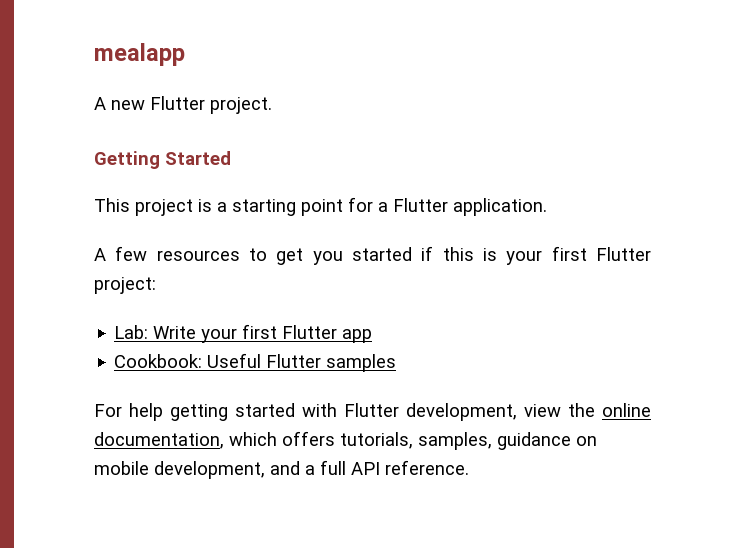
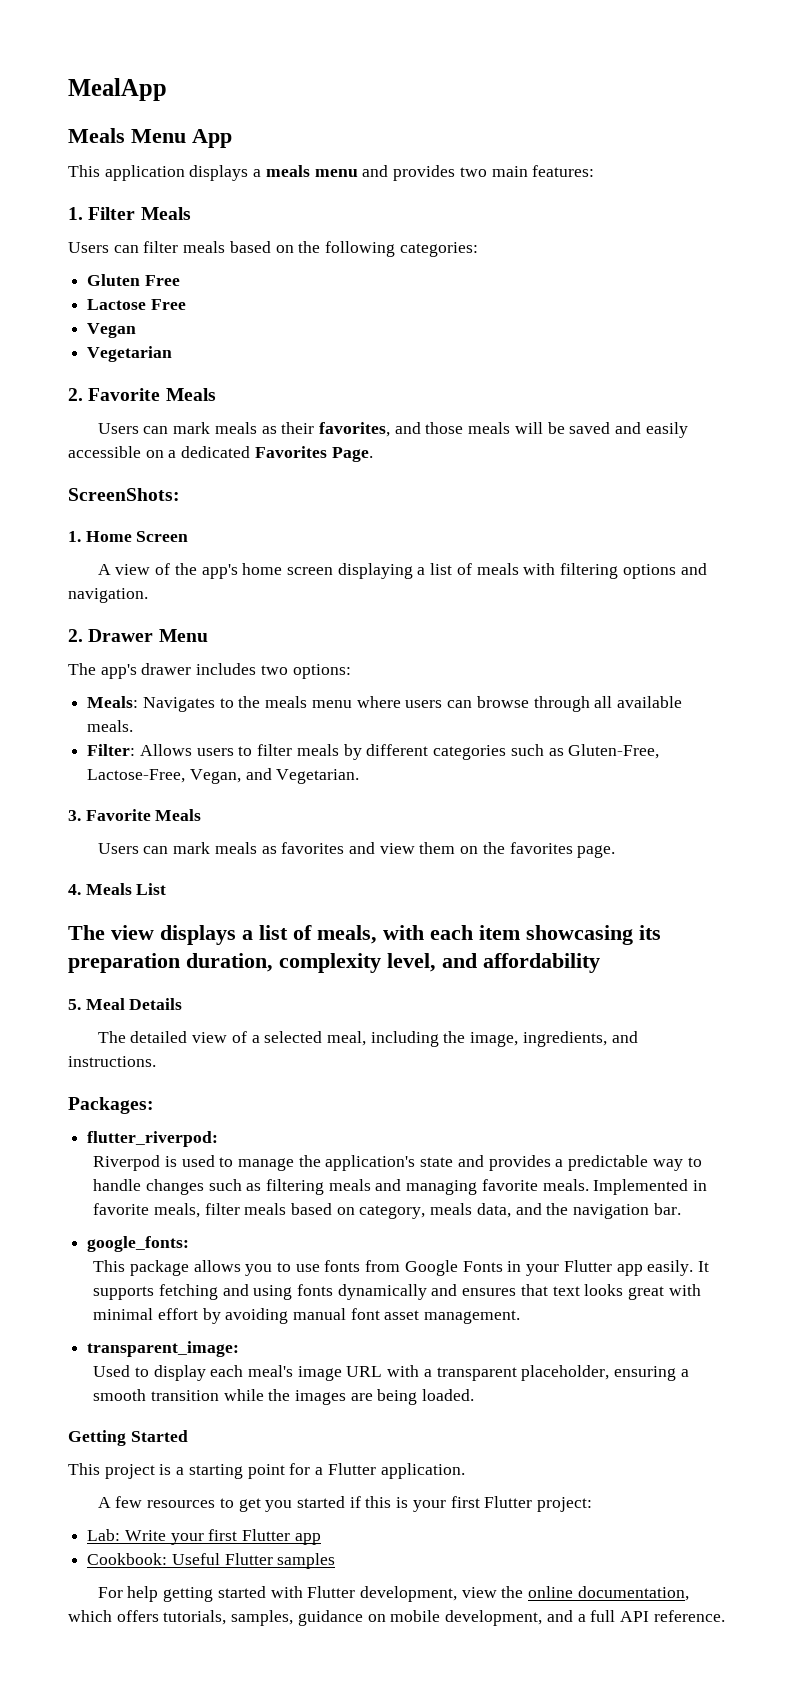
- mealapp
- A new Flutter project.
+ MealApp
+ Meals Menu App
+ This application displays a meals menu and provides two main features:
+ 1. Filter Meals
+ Users can filter meals based on the following categories:
+ Gluten Free
+ Lactose Free
+ Vegan
+ Vegetarian
+ 2. Favorite Meals
+ Users can mark meals as their favorites, and those meals will be saved and easily accessible on a dedicated Favorites Page.
+ ScreenShots:
+ 1. Home Screen
+ A view of the app's home screen displaying a list of meals with filtering options and navigation.
+ 2. Drawer Menu
+ The app's drawer includes two options:
+ Meals: Navigates to the meals menu where users can browse through all available meals.
+ Filter: Allows users to filter meals by different categories such as Gluten-Free, Lactose-Free, Vegan, and Vegetarian.
+ 3. Favorite Meals
+ Users can mark meals as favorites and view them on the favorites page.
+ 4. Meals List
+ The view displays a list of meals, with each item showcasing its preparation duration, complexity level, and affordability
+ 5. Meal Details
+ The detailed view of a selected meal, including the image, ingredients, and instructions.
+ Packages:
+ flutter_riverpod:
+ Riverpod is used to manage the application's state and provides a predictable way to handle changes such as filtering meals and managing favorite meals. Implemented in favorite meals, filter meals based on category, meals data, and the navigation bar.
+ google_fonts:
+ This package allows you to use fonts from Google Fonts in your Flutter app easily. It supports fetching and using fonts dynamically and ensures that text looks great with minimal effort by avoiding manual font asset management.
+ transparent_image:
+ Used to display each meal's image URL with a transparent placeholder, ensuring a smooth transition while the images are being loaded.

